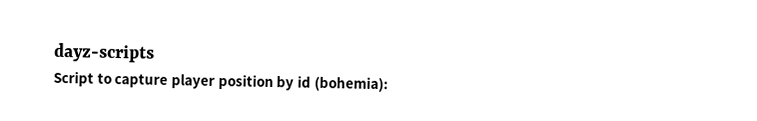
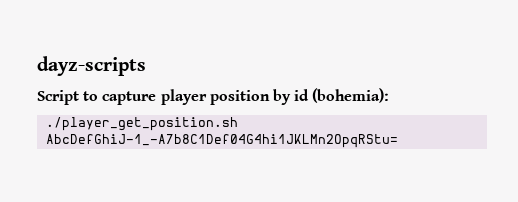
+ ./player_get_position.sh AbcDefGhiJ-1_-A7b8C1Def04G4hi1JKLMn2OpqRStu=

